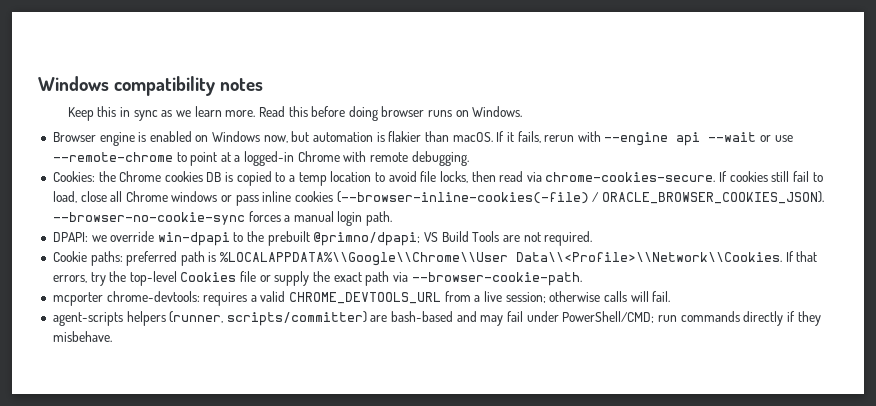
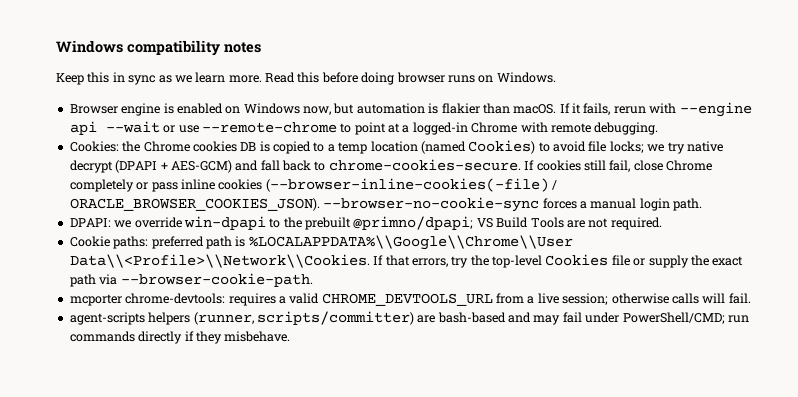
- Cookies: the Chrome cookies DB is copied to a temp location to avoid file locks, then read via chrome-cookies-secure. If cookies still fail to load, close all Chrome windows or pass inline cookies (--browser-inline-cookies(-file) / ORACLE_BROWSER_COOKIES_JSON).
+ Cookies: the Chrome cookies DB is copied to a temp location (named Cookies) to avoid file locks; we try native decrypt (DPAPI + AES-GCM) and fall back to chrome-cookies-secure. If cookies still fail, close Chrome completely or pass inline cookies (--browser-inline-cookies(-file) / ORACLE_BROWSER_COOKIES_JSON).

